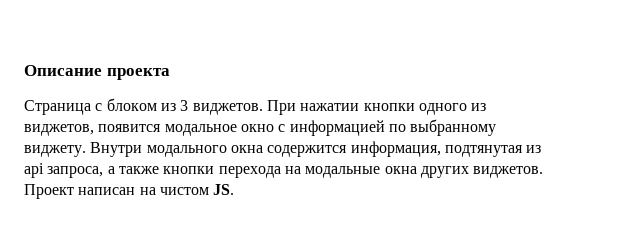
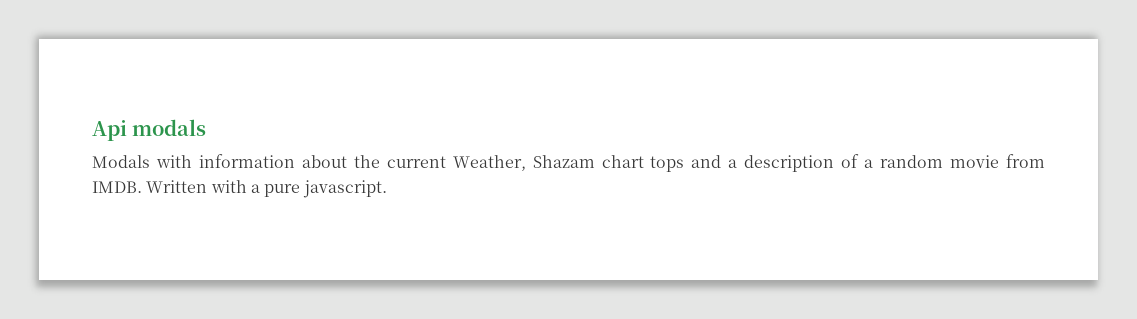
- Описание проекта
- Страница с блоком из 3 виджетов. При нажатии кнопки одного из виджетов, появится модальное окно с информацией по выбранному виджету. Внутри модального окна содержится информация, подтянутая из api запроса, а также кнопки перехода на модальные окна других виджетов. Проект написан на чистом JS.
+ Api modals
+ Modals with information about the current Weather, Shazam chart tops and a description of a random movie from IMDB. Written with a pure javascript.

